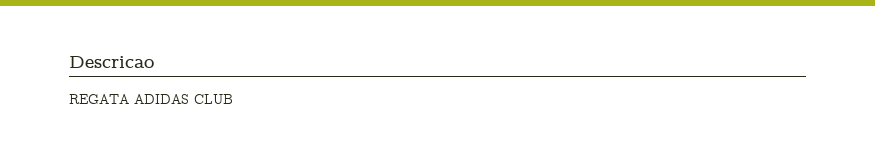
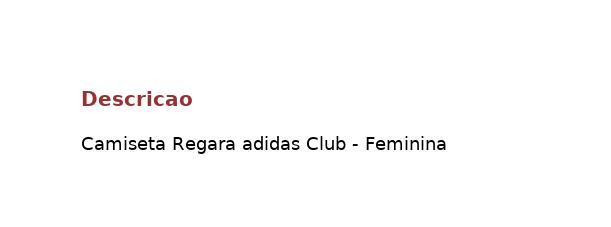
- REGATA ADIDAS CLUB
+ Camiseta Regara adidas Club - Feminina

